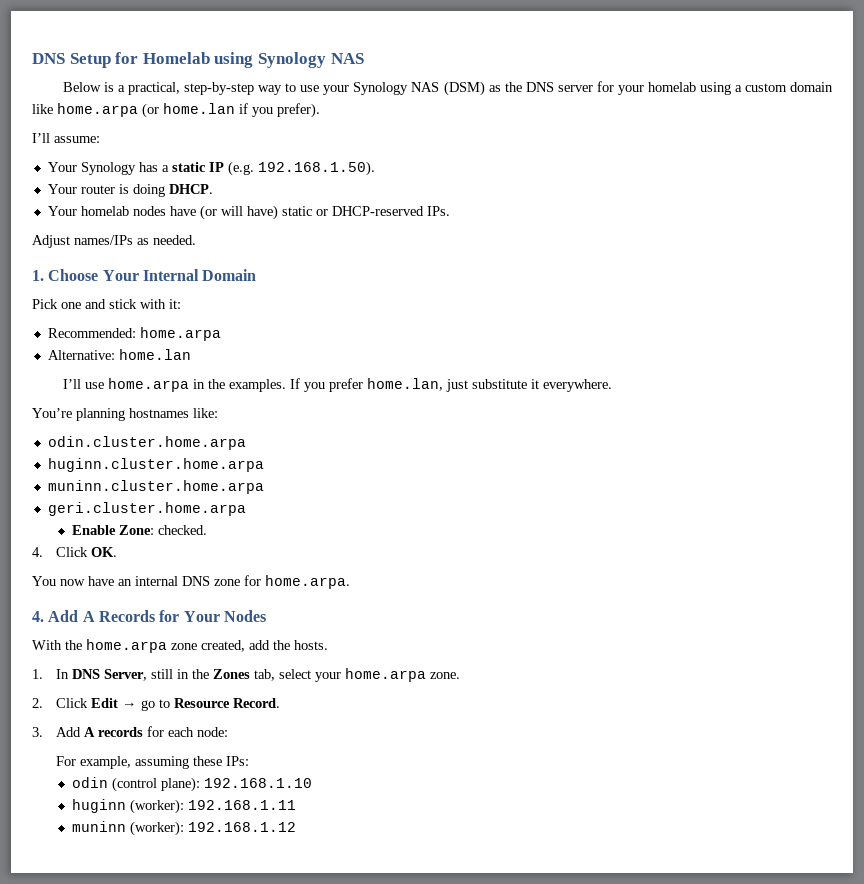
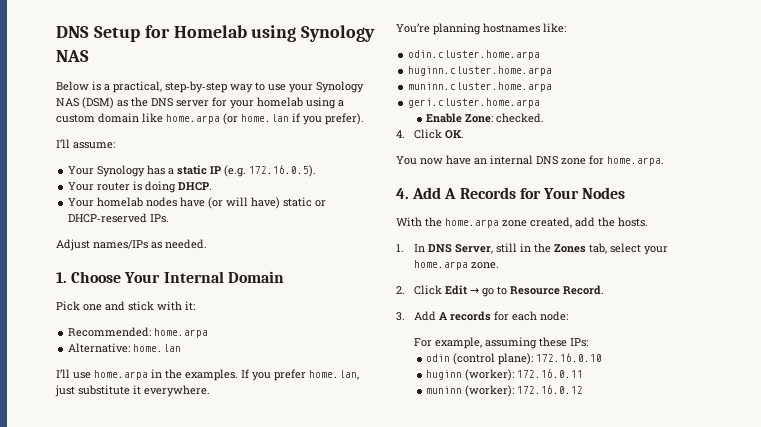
- Your Synology has a static IP (e.g. 192.168.1.50).
+ Your Synology has a static IP (e.g. 172.16.0.5).
- odin (control plane): 192.168.1.10
+ odin (control plane): 172.16.0.10
- huginn (worker): 192.168.1.11
+ huginn (worker): 172.16.0.11
- muninn (worker): 192.168.1.12
+ muninn (worker): 172.16.0.12

